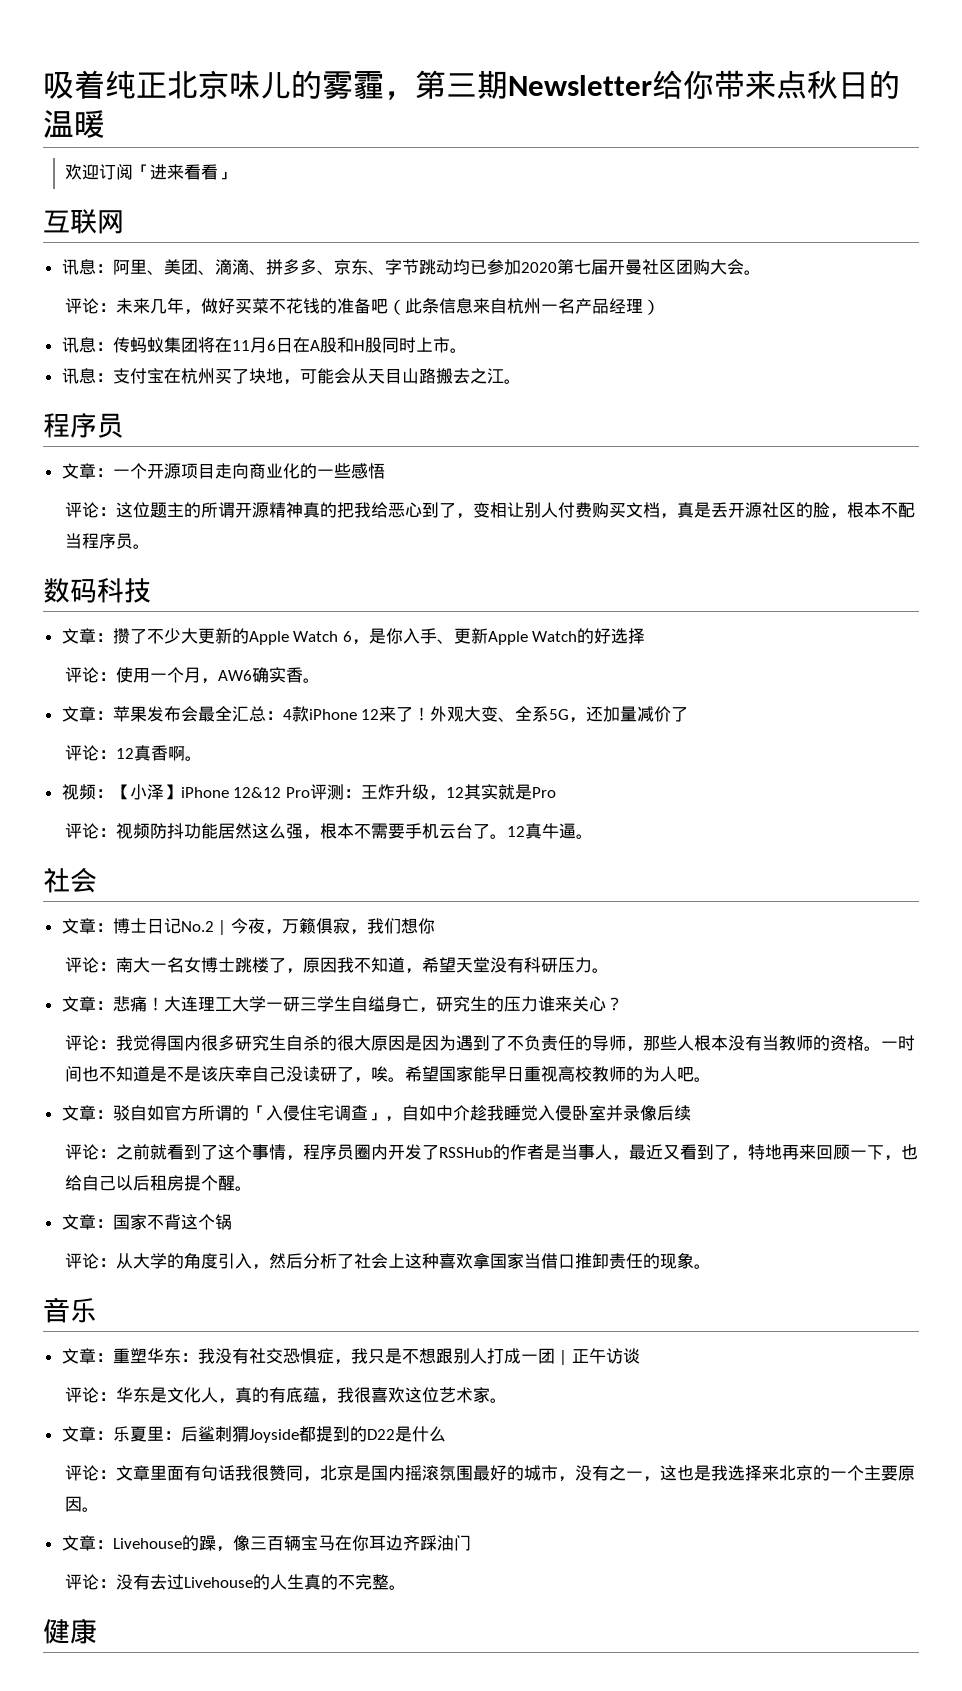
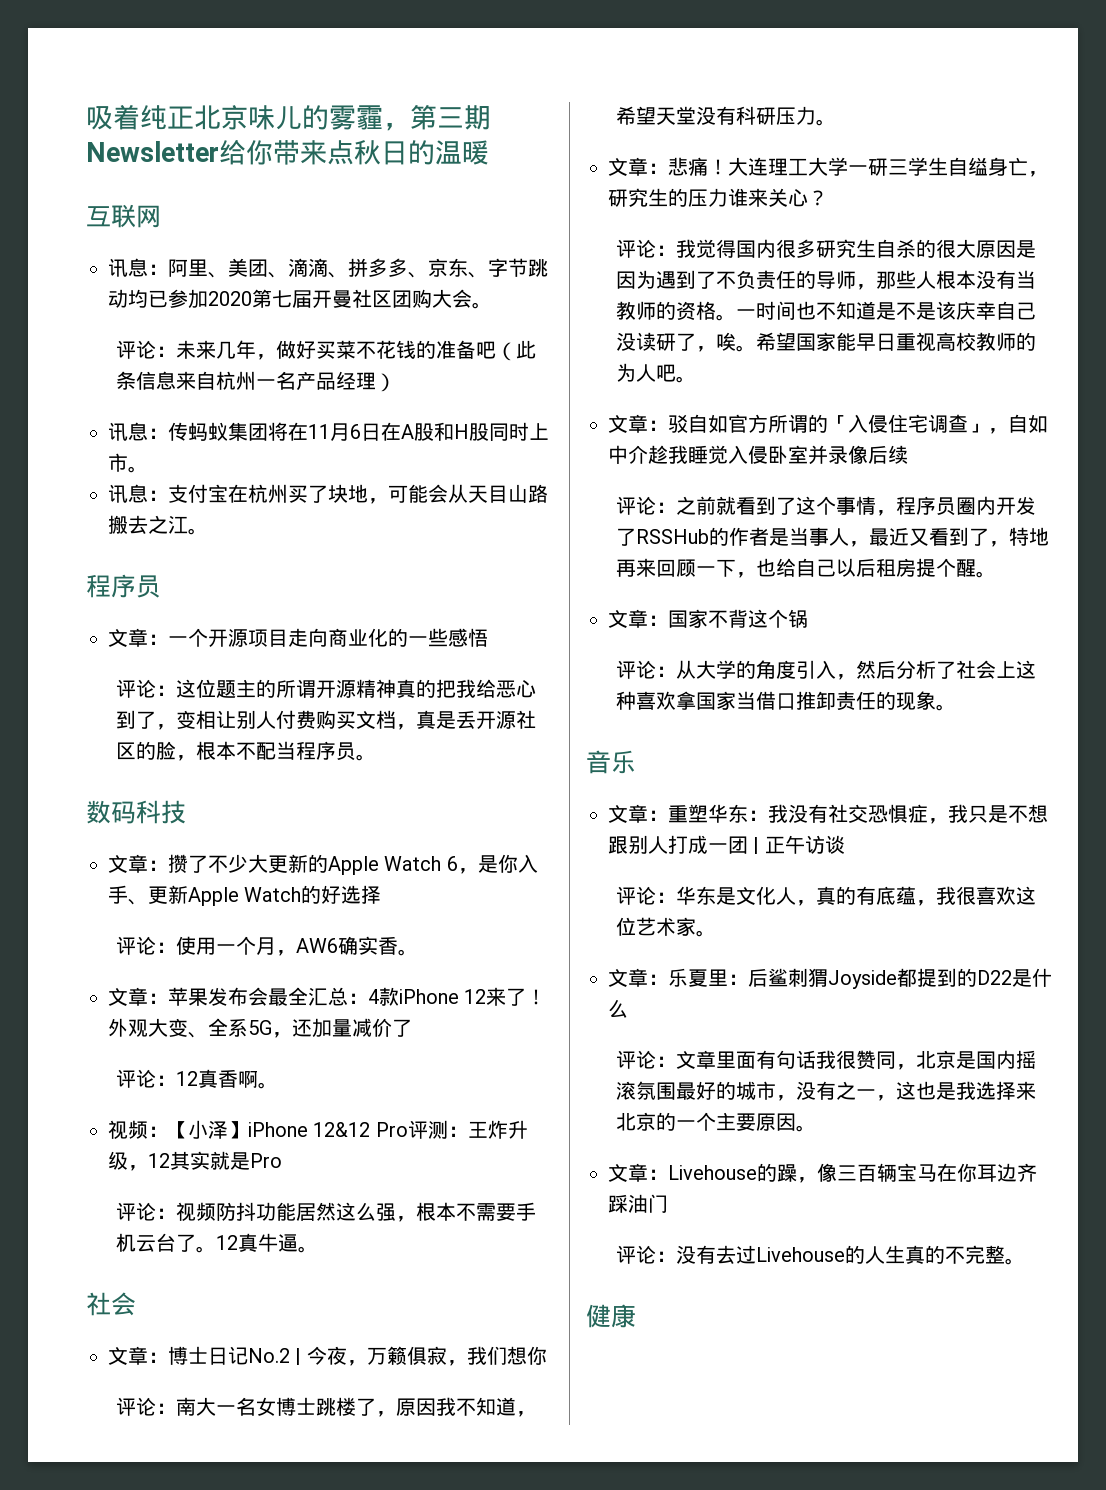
- 欢迎订阅「进来看看」

